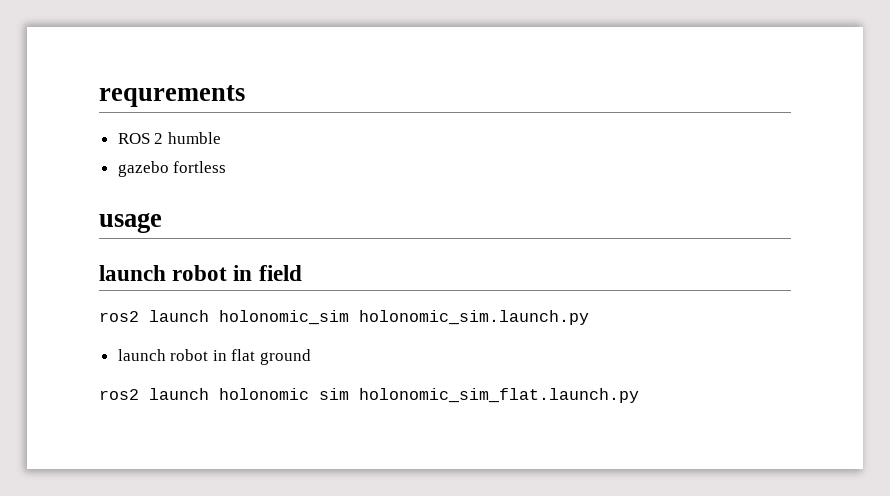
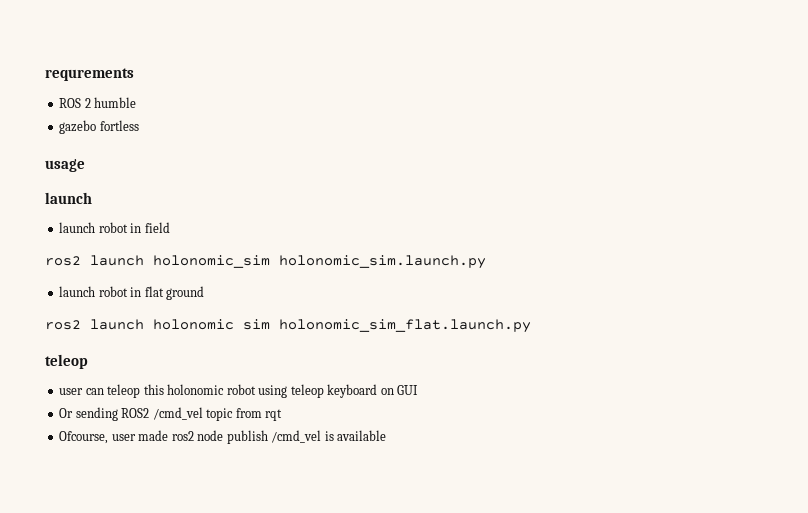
  usage
+ launch
  ros2 launch holonomic sim holonomic_sim_flat.launch.py
+ teleop
+ user can teleop this holonomic robot using teleop keyboard on GUI
+ Or sending ROS2 /cmd_vel topic from rqt
+ Ofcourse, user made ros2 node publish /cmd_vel is available

